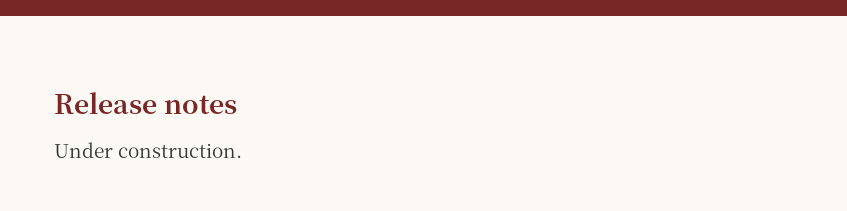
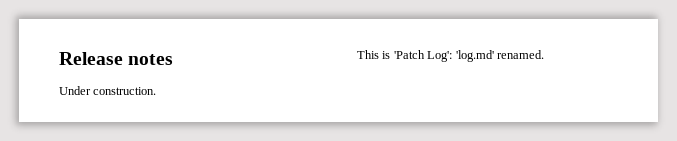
+ This is 'Patch Log': 'log.md' renamed.

